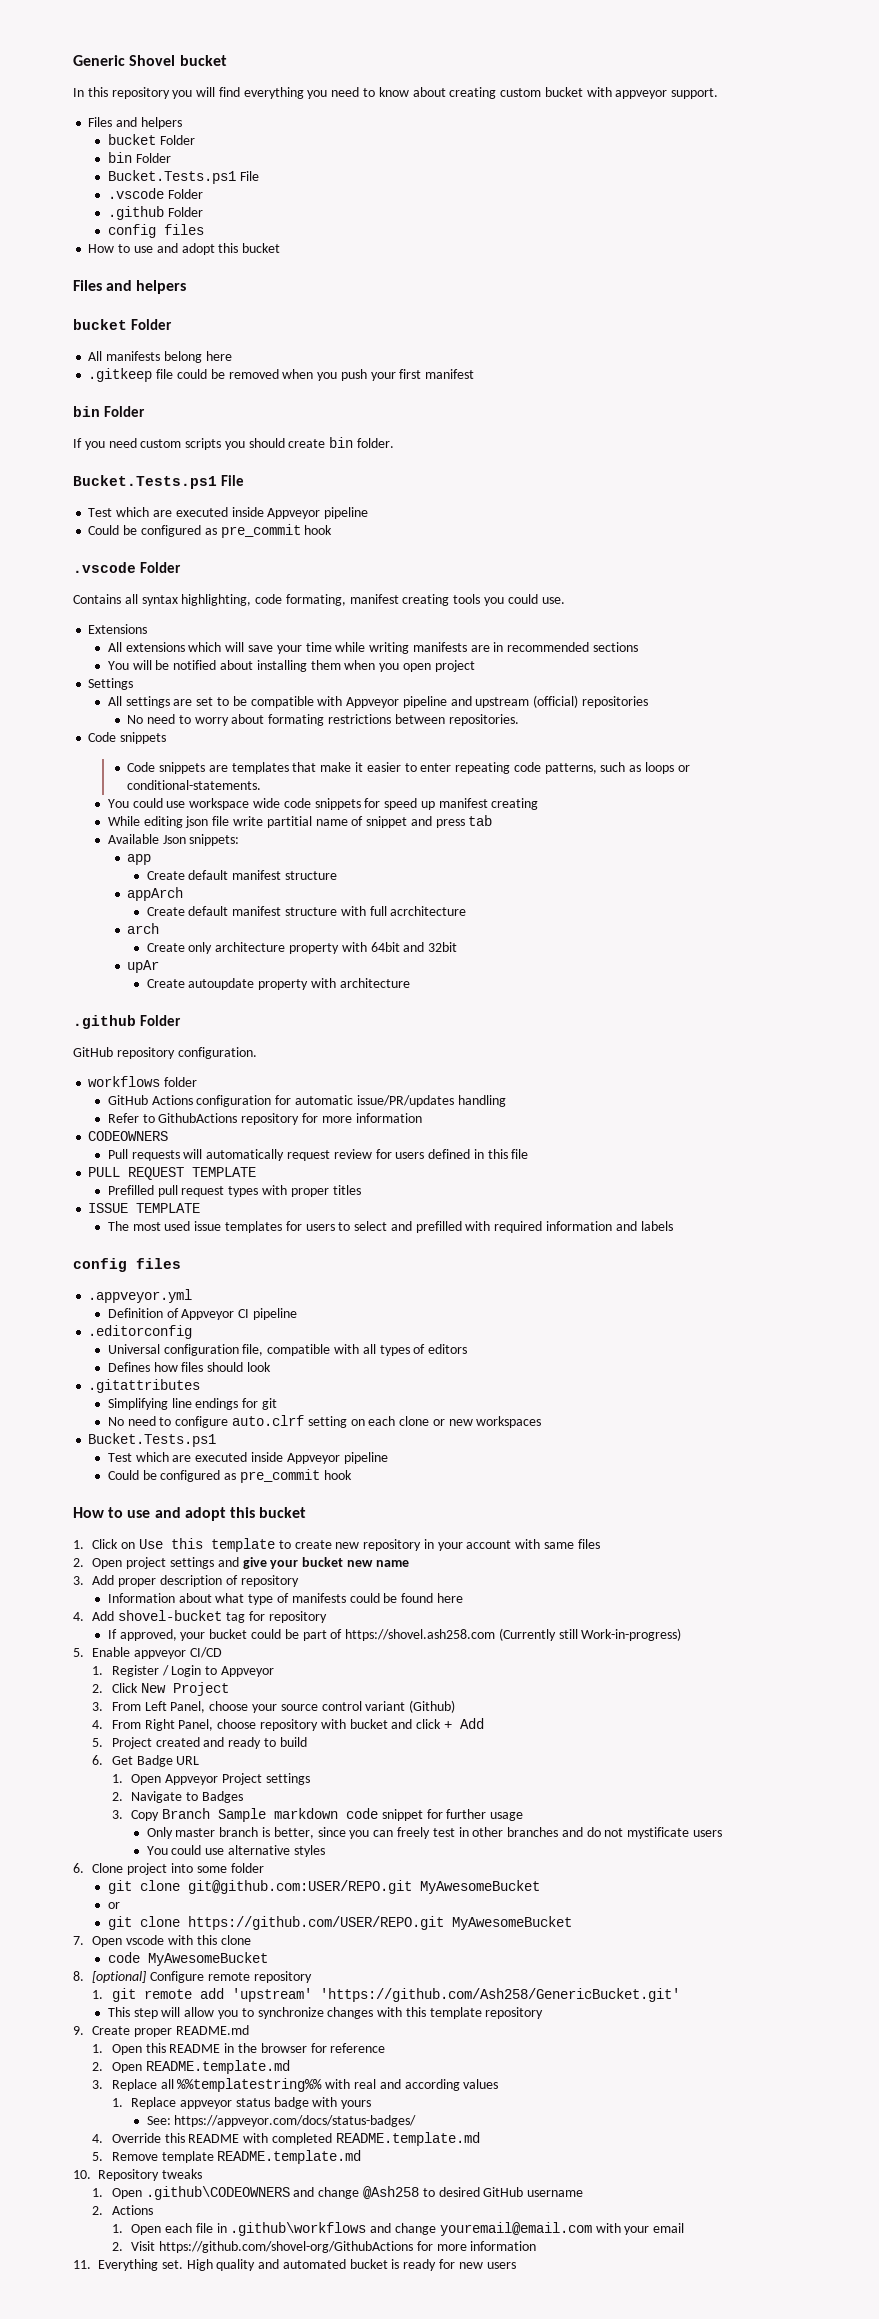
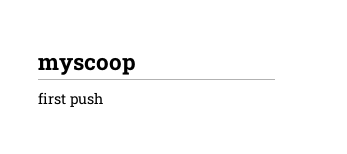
- Generic Shovel bucket
- In this repository you will find everything you need to know about creating custom bucket with appveyor support.
- Files and helpers
- bucket Folder
- bin Folder
- Bucket.Tests.ps1 File
- .vscode Folder
- .github Folder
- config files
- How to use and adopt this bucket
- Files and helpers
- bucket Folder
- All manifests belong here
- .gitkeep file could be removed when you push your first manifest
- bin Folder
- If you need custom scripts you should create bin folder.
- Bucket.Tests.ps1 File
- Test which are executed inside Appveyor pipeline
- Could be configured as pre_commit hook
- .vscode Folder
- Contains all syntax highlighting, code formating, manifest creating tools you could use.
- Extensions
- All extensions which will save your time while writing manifests are in recommended sections
- You will be notified about installing them when you open project
- Settings
- All settings are set to be compatible with Appveyor pipeline and upstream (official) repositories
- No need to worry about formating restrictions between repositories.
- Code snippets
- Code snippets are templates that make it easier to enter repeating code patterns, such as loops or conditional-statements.
- You could use workspace wide code snippets for speed up manifest creating
- While editing json file write partitial name of snippet and press tab
- Available Json snippets:
- app
- Create default manifest structure
- appArch
- Create default manifest structure with full acrchitecture
- arch
- Create only architecture property with 64bit and 32bit
- upAr
- Create autoupdate property with architecture
- .github Folder
- GitHub repository configuration.
- workflows folder
- GitHub Actions configuration for automatic issue/PR/updates handling
- Refer to GithubActions repository for more information
- CODEOWNERS
- Pull requests will automatically request review for users defined in this file
- PULL REQUEST TEMPLATE
- Prefilled pull request types with proper titles
- ISSUE TEMPLATE
- The most used issue templates for users to select and prefilled with required information and labels
- config files
- .appveyor.yml
- Definition of Appveyor CI pipeline
- .editorconfig
- Universal configuration file, compatible with all types of editors
- Defines how files should look
- .gitattributes
- Simplifying line endings for git
- No need to configure auto.clrf setting on each clone or new workspaces
- Bucket.Tests.ps1
- Test which are executed inside Appveyor pipeline
- Could be configured as pre_commit hook
- How to use and adopt this bucket
- 1. Click on Use this template to create new repository in your account with same files
- 2. Open project settings and give your bucket new name
- 3. Add proper description of repository
- Information about what type of manifests could be found here
- 4. Add shovel-bucket tag for repository
- If approved, your bucket could be part of https://shovel.ash258.com (Currently still Work-in-progress)
- 5. Enable appveyor CI/CD
- 1. Register / Login to Appveyor
- 2. Click New Project
- 3. From Left Panel, choose your source control variant (Github)
- 4. From Right Panel, choose repository with bucket and click + Add
- 5. Project created and ready to build
- 6. Get Badge URL
- 1. Open Appveyor Project settings
- 2. Navigate to Badges
- 3. Copy Branch Sample markdown code snippet for further usage
- Only master branch is better, since you can freely test in other branches and do not mystificate users
- You could use alternative styles
- 6. Clone project into some folder
- git clone git@github.com:USER/REPO.git MyAwesomeBucket
- or
- git clone https://github.com/USER/REPO.git MyAwesomeBucket
- 7. Open vscode with this clone
- code MyAwesomeBucket
- 8. [optional] Configure remote repository
- 1. git remote add 'upstream' 'https://github.com/Ash258/GenericBucket.git'
- This step will allow you to synchronize changes with this template repository
- 9. Create proper README.md
- 1. Open this README in the browser for reference
- 2. Open README.template.md
- 3. Replace all %%templatestring%% with real and according values
- 1. Replace appveyor status badge with yours
- See: https://appveyor.com/docs/status-badges/
- 4. Override this README with completed README.template.md
- 5. Remove template README.template.md
- 10. Repository tweaks
- 1. Open .github\CODEOWNERS and change @Ash258 to desired GitHub username
- 2. Actions
- 1. Open each file in .github\workflows and change youremail@email.com with your email
- 2. Visit https://github.com/shovel-org/GithubActions for more information
- 11. Everything set. High quality and automated bucket is ready for new users
+ myscoop
+ first push

